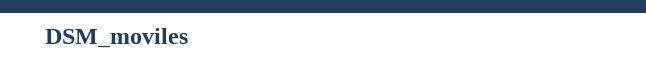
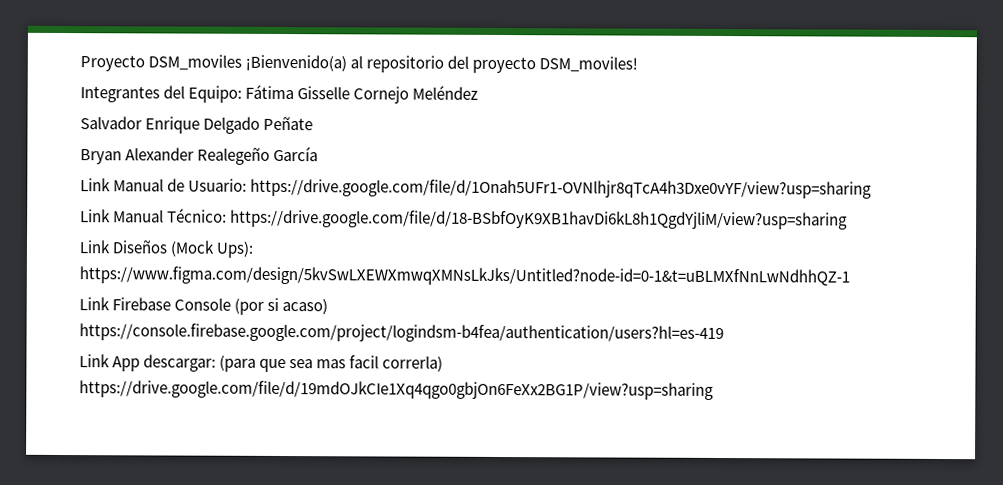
- DSM_moviles
+ Proyecto DSM_moviles ¡Bienvenido(a) al repositorio del proyecto DSM_moviles!
+ Integrantes del Equipo: Fátima Gisselle Cornejo Meléndez
+ Salvador Enrique Delgado Peñate
+ Bryan Alexander Realegeño García
+ Link Manual de Usuario: https://drive.google.com/file/d/1Onah5UFr1-OVNlhjr8qTcA4h3Dxe0vYF/view?usp=sharing
+ Link Manual Técnico: https://drive.google.com/file/d/18-BSbfOyK9XB1havDi6kL8h1QgdYjliM/view?usp=sharing
+ Link Diseños (Mock Ups): https://www.figma.com/design/5kvSwLXEWXmwqXMNsLkJks/Untitled?node-id=0-1&t=uBLMXfNnLwNdhhQZ-1
+ Link Firebase Console (por si acaso) https://console.firebase.google.com/project/logindsm-b4fea/authentication/users?hl=es-419
+ Link App descargar: (para que sea mas facil correrla) https://drive.google.com/file/d/19mdOJkCIe1Xq4qgo0gbjOn6FeXx2BG1P/view?usp=sharing

